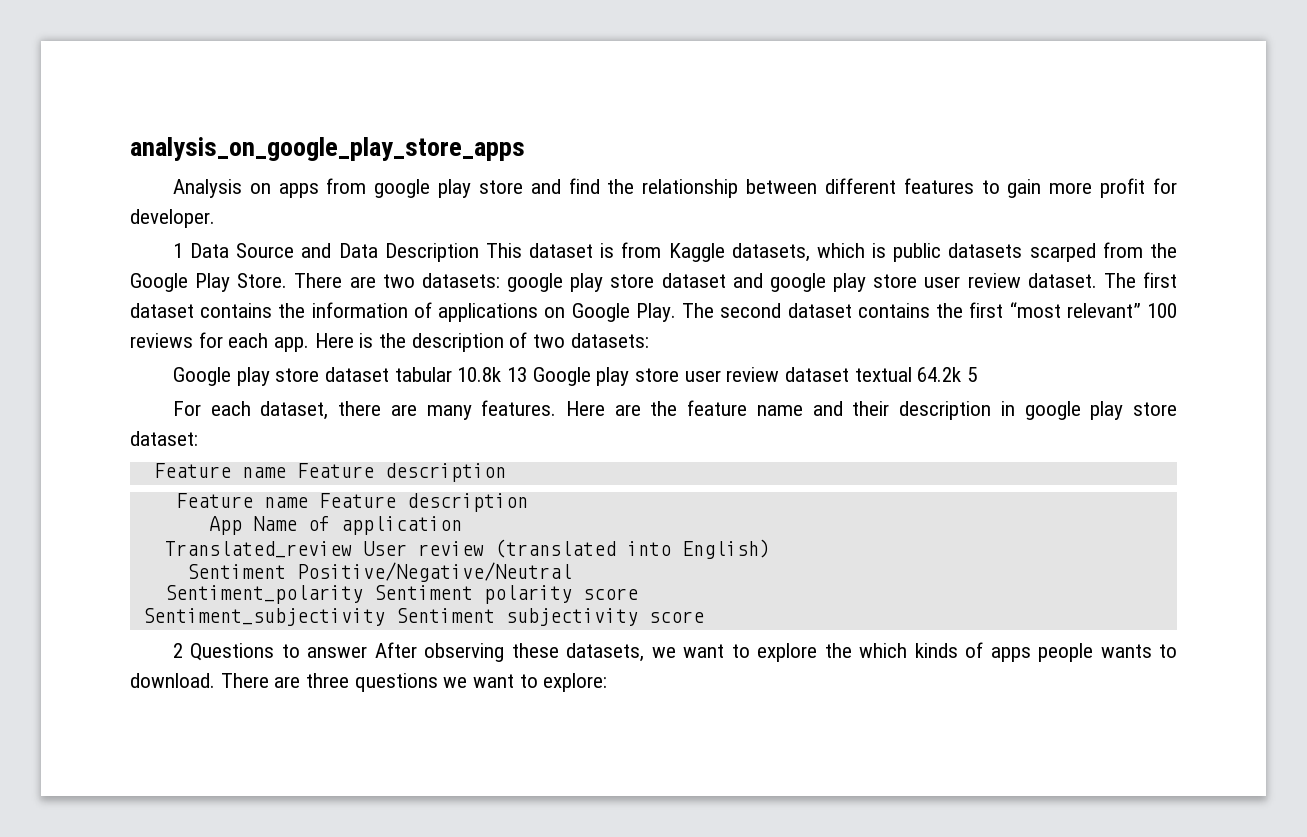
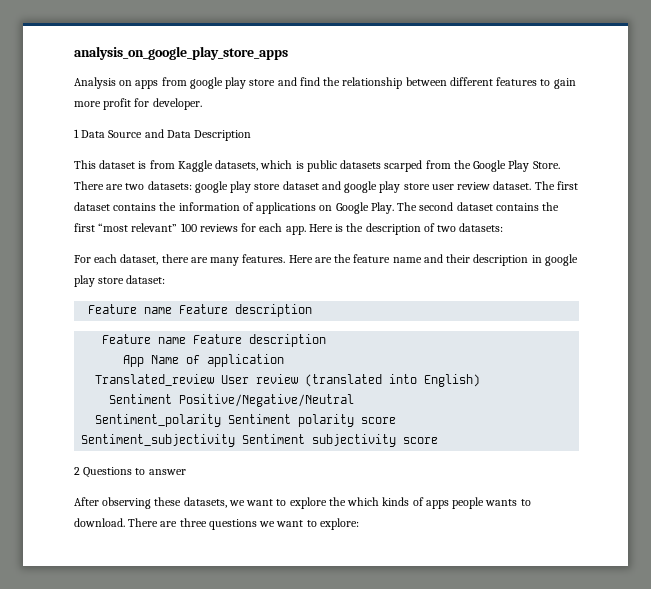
- 1 Data Source and Data Description This dataset is from Kaggle datasets, which is public datasets scarped from the Google Play Store.
+ 1 Data Source and Data Description
+ This dataset is from Kaggle datasets, which is public datasets scarped from the Google Play Store.
- Google play store dataset tabular 10.8k 13 Google play store user review dataset textual 64.2k 5
- 2 Questions to answer After observing these datasets, we want to explore the which kinds of apps people wants to download.
+ 2 Questions to answer
+ After observing these datasets, we want to explore the which kinds of apps people wants to download.

